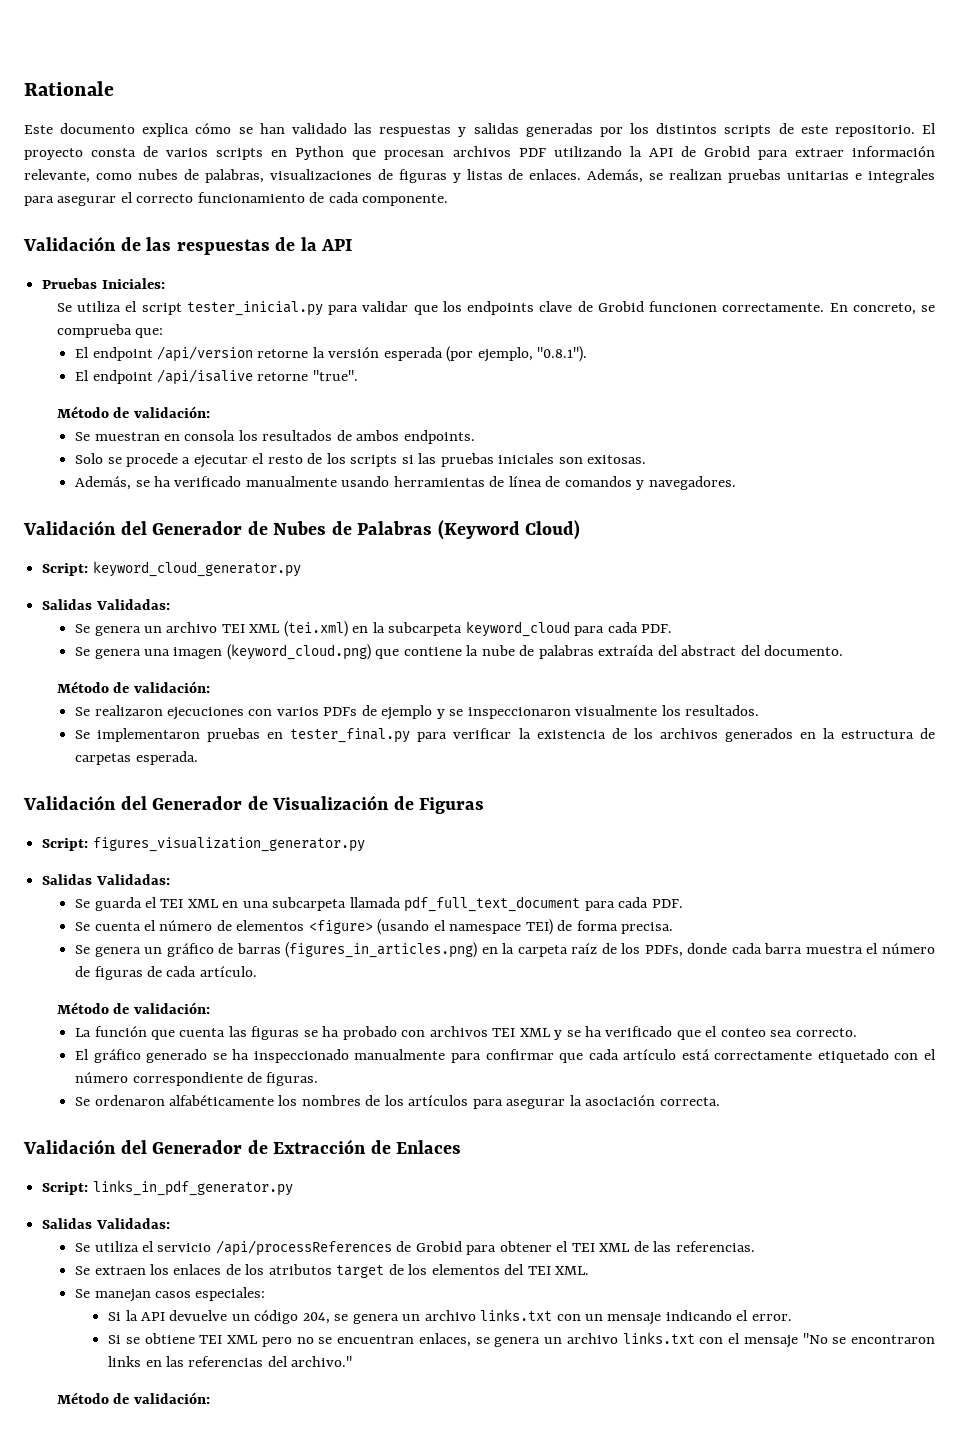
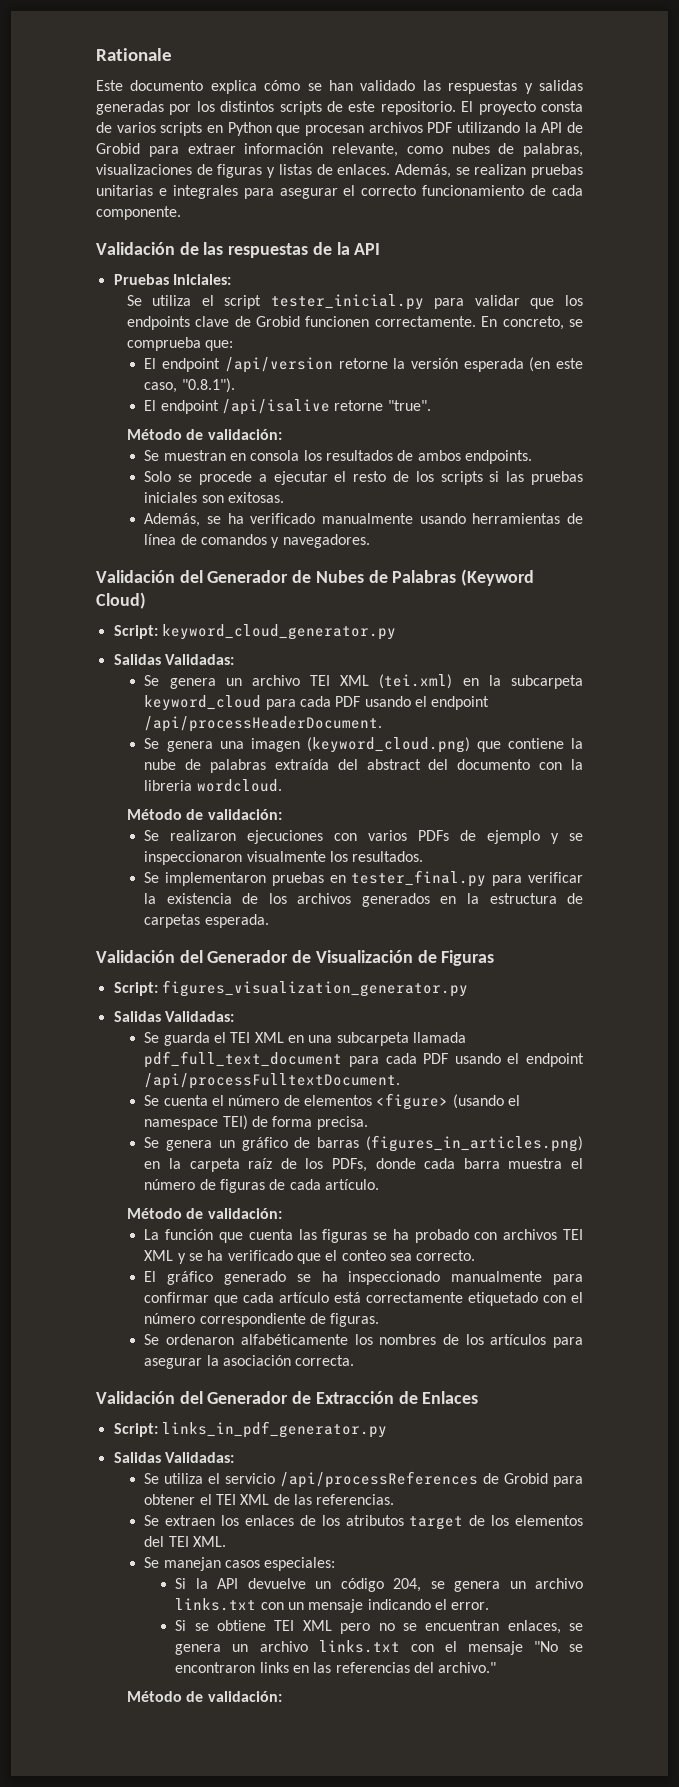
- El endpoint /api/version retorne la versión esperada (por ejemplo, "0.8.1").
+ El endpoint /api/version retorne la versión esperada (en este caso, "0.8.1").
- Se genera un archivo TEI XML (tei.xml) en la subcarpeta keyword_cloud para cada PDF.
+ Se genera un archivo TEI XML (tei.xml) en la subcarpeta keyword_cloud para cada PDF usando el endpoint /api/processHeaderDocument.
- Se genera una imagen (keyword_cloud.png) que contiene la nube de palabras extraída del abstract del documento.
+ Se genera una imagen (keyword_cloud.png) que contiene la nube de palabras extraída del abstract del documento con la libreria wordcloud.
- Se guarda el TEI XML en una subcarpeta llamada pdf_full_text_document para cada PDF.
+ Se guarda el TEI XML en una subcarpeta llamada pdf_full_text_document para cada PDF usando el endpoint /api/processFulltextDocument.

